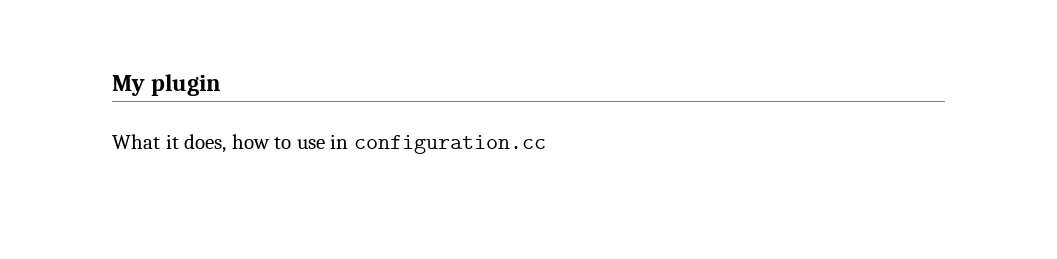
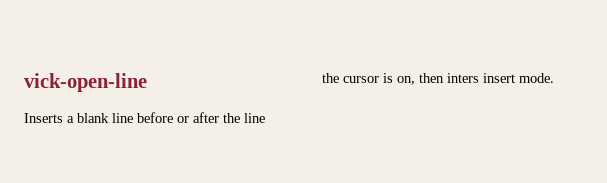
- My plugin
- What it does, how to use in configuration.cc
+ vick-open-line
+ Inserts a blank line before or after the line the cursor is on, then inters insert mode.

